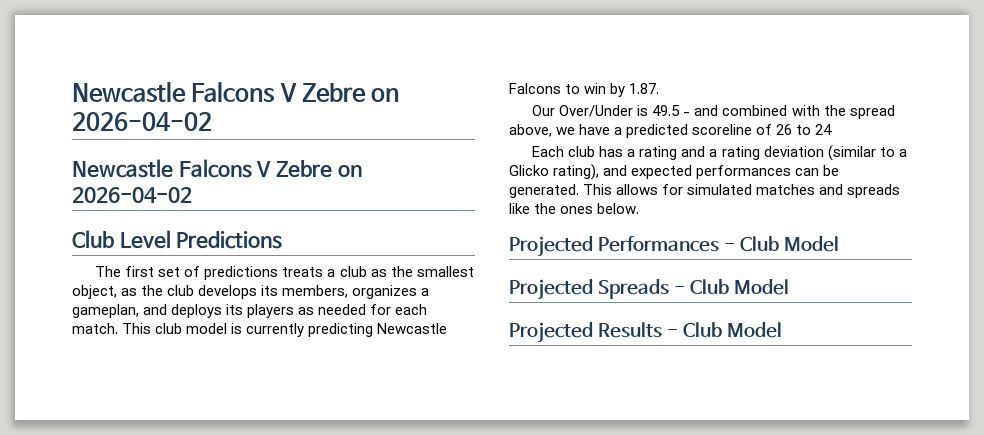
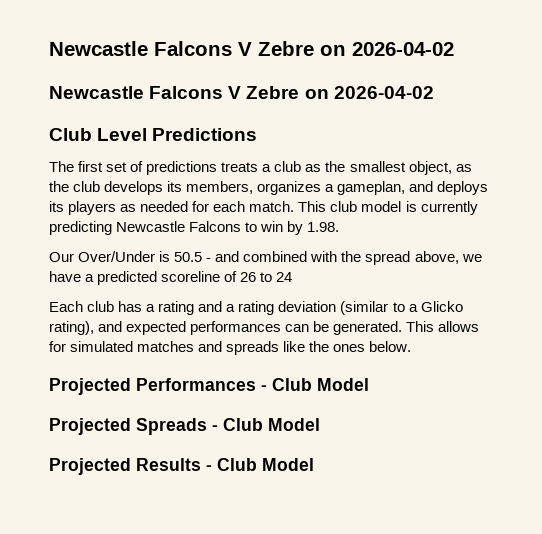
- This club model is currently predicting Newcastle Falcons to win by 1.87.
+ This club model is currently predicting Newcastle Falcons to win by 1.98.
- Our Over/Under is 49.5 - and combined with the spread above, we have a predicted scoreline of 26 to 24
+ Our Over/Under is 50.5 - and combined with the spread above, we have a predicted scoreline of 26 to 24

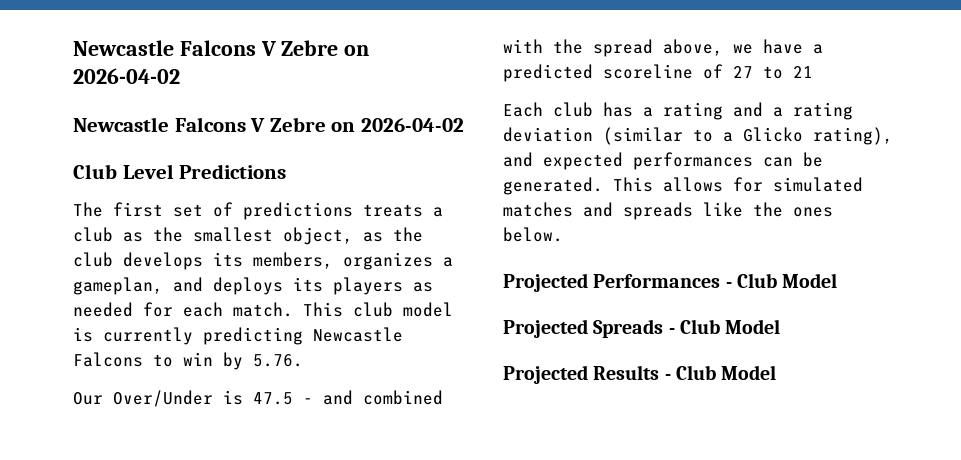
- This club model is currently predicting Newcastle Falcons to win by 1.98.
+ This club model is currently predicting Newcastle Falcons to win by 5.76.
- Our Over/Under is 50.5 - and combined with the spread above, we have a predicted scoreline of 26 to 24
+ Our Over/Under is 47.5 - and combined with the spread above, we have a predicted scoreline of 27 to 21

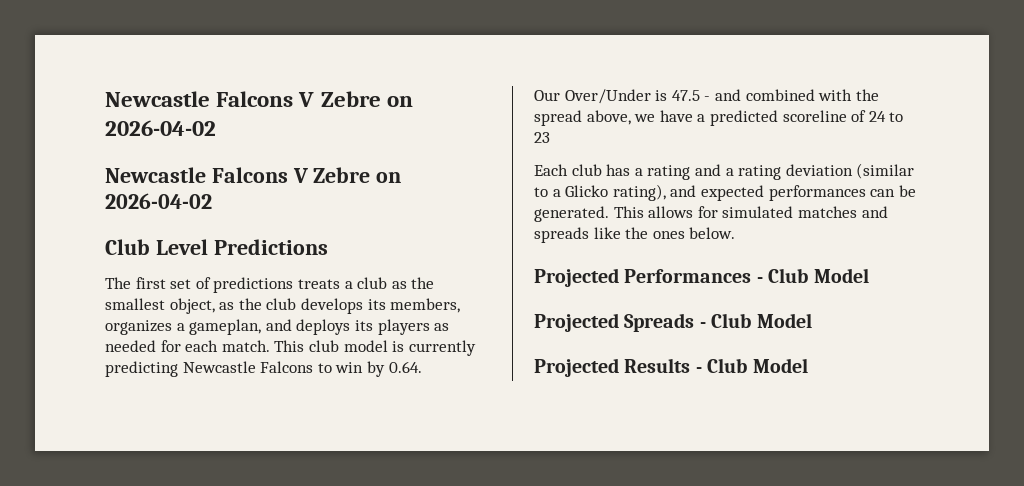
- This club model is currently predicting Newcastle Falcons to win by 5.76.
+ This club model is currently predicting Newcastle Falcons to win by 0.64.
- Our Over/Under is 47.5 - and combined with the spread above, we have a predicted scoreline of 27 to 21
+ Our Over/Under is 47.5 - and combined with the spread above, we have a predicted scoreline of 24 to 23

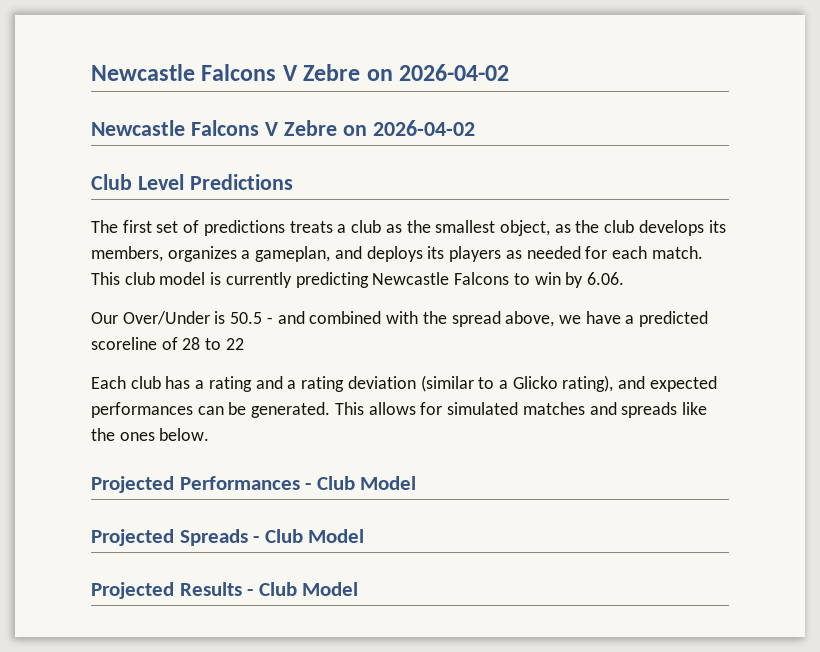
- This club model is currently predicting Newcastle Falcons to win by 0.64.
+ This club model is currently predicting Newcastle Falcons to win by 6.06.
- Our Over/Under is 47.5 - and combined with the spread above, we have a predicted scoreline of 24 to 23
+ Our Over/Under is 50.5 - and combined with the spread above, we have a predicted scoreline of 28 to 22

